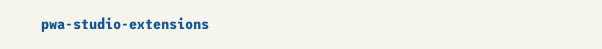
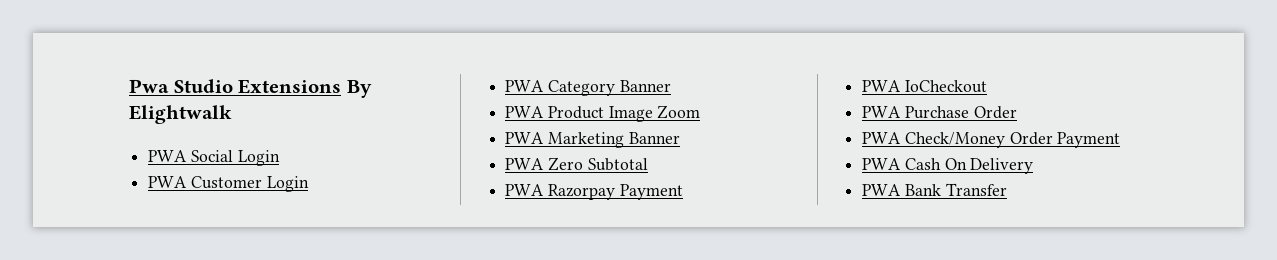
- pwa-studio-extensions
+ Pwa Studio Extensions By Elightwalk
+ PWA Social Login
+ PWA Customer Login
+ PWA Category Banner
+ PWA Product Image Zoom
+ PWA Marketing Banner
+ PWA Zero Subtotal
+ PWA Razorpay Payment
+ PWA IoCheckout
+ PWA Purchase Order
+ PWA Check/Money Order Payment
+ PWA Cash On Delivery
+ PWA Bank Transfer

